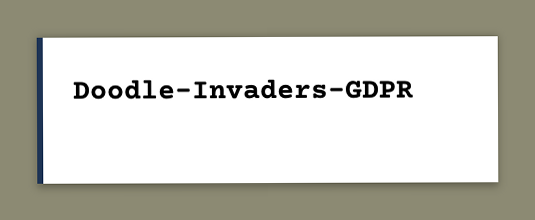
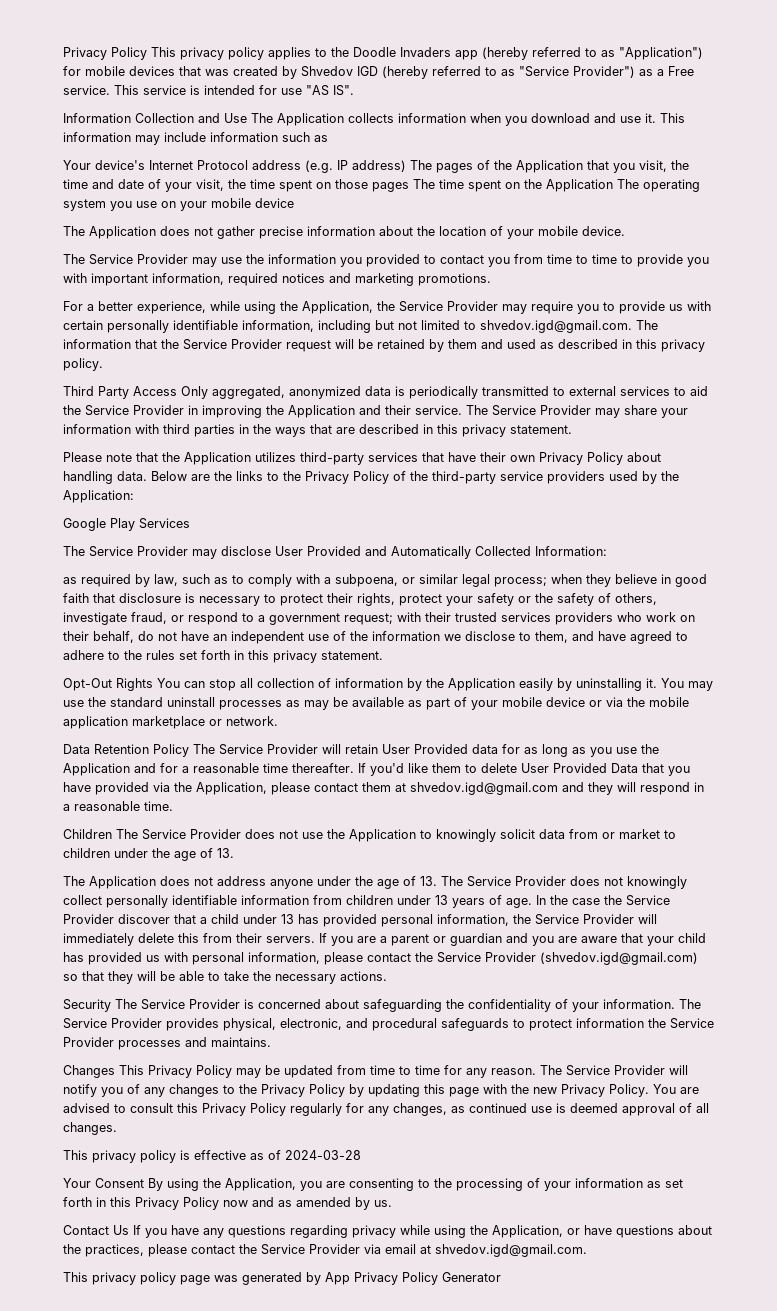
- Doodle-Invaders-GDPR
+ Privacy Policy This privacy policy applies to the Doodle Invaders app (hereby referred to as "Application") for mobile devices that was created by Shvedov IGD (hereby referred to as "Service Provider") as a Free service. This service is intended for use "AS IS".
+ Information Collection and Use The Application collects information when you download and use it. This information may include information such as
+ Your device's Internet Protocol address (e.g. IP address) The pages of the Application that you visit, the time and date of your visit, the time spent on those pages The time spent on the Application The operating system you use on your mobile device
+ The Application does not gather precise information about the location of your mobile device.
+ The Service Provider may use the information you provided to contact you from time to time to provide you with important information, required notices and marketing promotions.
+ For a better experience, while using the Application, the Service Provider may require you to provide us with certain personally identifiable information, including but not limited to shvedov.igd@gmail.com. The information that the Service Provider request will be retained by them and used as described in this privacy policy.
+ Third Party Access Only aggregated, anonymized data is periodically transmitted to external services to aid the Service Provider in improving the Application and their service. The Service Provider may share your information with third parties in the ways that are described in this privacy statement.
+ Please note that the Application utilizes third-party services that have their own Privacy Policy about handling data. Below are the links to the Privacy Policy of the third-party service providers used by the Application:
+ Google Play Services
+ The Service Provider may disclose User Provided and Automatically Collected Information:
+ as required by law, such as to comply with a subpoena, or similar legal process; when they believe in good faith that disclosure is necessary to protect their rights, protect your safety or the safety of others, investigate fraud, or respond to a government request; with their trusted services providers who work on their behalf, do not have an independent use of the information we disclose to them, and have agreed to adhere to the rules set forth in this privacy statement.
+ Opt-Out Rights You can stop all collection of information by the Application easily by uninstalling it. You may use the standard uninstall processes as may be available as part of your mobile device or via the mobile application marketplace or network.
+ Data Retention Policy The Service Provider will retain User Provided data for as long as you use the Application and for a reasonable time thereafter. If you'd like them to delete User Provided Data that you have provided via the Application, please contact them at shvedov.igd@gmail.com and they will respond in a reasonable time.
+ Children The Service Provider does not use the Application to knowingly solicit data from or market to children under the age of 13.
+ The Application does not address anyone under the age of 13. The Service Provider does not knowingly collect personally identifiable information from children under 13 years of age. In the case the Service Provider discover that a child under 13 has provided personal information, the Service Provider will immediately delete this from their servers. If you are a parent or guardian and you are aware that your child has provided us with personal information, please contact the Service Provider (shvedov.igd@gmail.com) so that they will be able to take the necessary actions.
+ Security The Service Provider is concerned about safeguarding the confidentiality of your information. The Service Provider provides physical, electronic, and procedural safeguards to protect information the Service Provider processes and maintains.
+ Changes This Privacy Policy may be updated from time to time for any reason. The Service Provider will notify you of any changes to the Privacy Policy by updating this page with the new Privacy Policy. You are advised to consult this Privacy Policy regularly for any changes, as continued use is deemed approval of all changes.
+ This privacy policy is effective as of 2024-03-28
+ Your Consent By using the Application, you are consenting to the processing of your information as set forth in this Privacy Policy now and as amended by us.
+ Contact Us If you have any questions regarding privacy while using the Application, or have questions about the practices, please contact the Service Provider via email at shvedov.igd@gmail.com.
+ This privacy policy page was generated by App Privacy Policy Generator

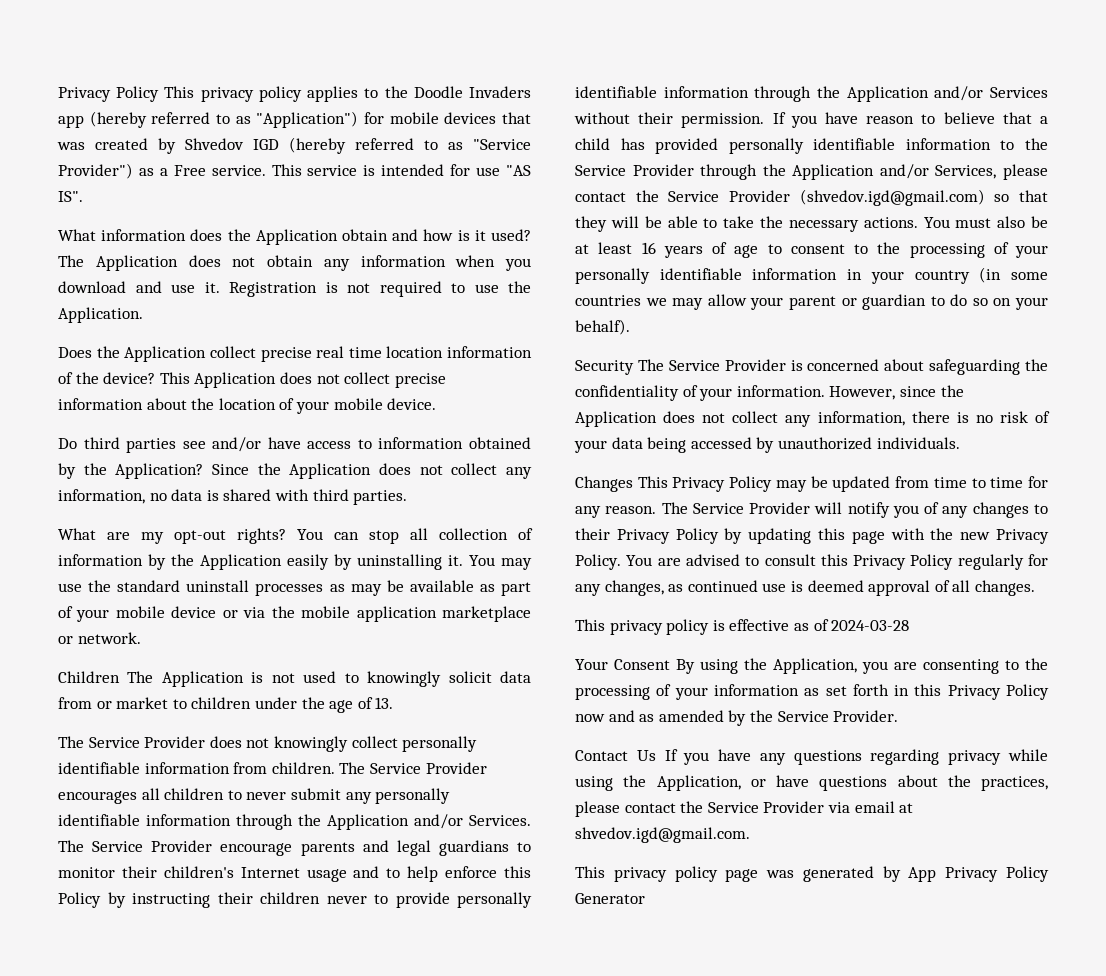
- Information Collection and Use The Application collects information when you download and use it.
+ What information does the Application obtain and how is it used? The Application does not obtain any information when you download and use it.
- This information may include information such as
- Your device's Internet Protocol address (e.g. IP address) The pages of the Application that you visit, the time and date of your visit, the time spent on those pages The time spent on the Application The operating system you use on your mobile device
- The Application does not gather precise information about the location of your mobile device.
+ Registration is not required to use the Application.
+ Does the Application collect precise real time location information of the device? This Application does not collect precise information about the location of your mobile device.
- The Service Provider may use the information you provided to contact you from time to time to provide you with important information, required notices and marketing promotions.
- For a better experience, while using the Application, the Service Provider may require you to provide us with certain personally identifiable information, including but not limited to shvedov.igd@gmail.com. The information that the Service Provider request will be retained by them and used as described in this privacy policy.
- Third Party Access Only aggregated, anonymized data is periodically transmitted to external services to aid the Service Provider in improving the Application and their service. The Service Provider may share your information with third parties in the ways that are described in this privacy statement.
- Please note that the Application utilizes third-party services that have their own Privacy Policy about handling data. Below are the links to the Privacy Policy of the third-party service providers used by the Application:
- Google Play Services
- The Service Provider may disclose User Provided and Automatically Collected Information:
- as required by law, such as to comply with a subpoena, or similar legal process; when they believe in good faith that disclosure is necessary to protect their rights, protect your safety or the safety of others, investigate fraud, or respond to a government request; with their trusted services providers who work on their behalf, do not have an independent use of the information we disclose to them, and have agreed to adhere to the rules set forth in this privacy statement.
- Opt-Out Rights You can stop all collection of information by the Application easily by uninstalling it.
+ Do third parties see and/or have access to information obtained by the Application? Since the Application does not collect any information, no data is shared with third parties.
+ What are my opt-out rights? You can stop all collection of information by the Application easily by uninstalling it.
- Data Retention Policy The Service Provider will retain User Provided data for as long as you use the Application and for a reasonable time thereafter. If you'd like them to delete User Provided Data that you have provided via the Application, please contact them at shvedov.igd@gmail.com and they will respond in a reasonable time.
- Children The Service Provider does not use the Application to knowingly solicit data from or market to children under the age of 13.
+ Children The Application is not used to knowingly solicit data from or market to children under the age of 13.
- The Application does not address anyone under the age of 13. The Service Provider does not knowingly collect personally identifiable information from children under 13 years of age. In the case the Service Provider discover that a child under 13 has provided personal information, the Service Provider will immediately delete this from their servers. If you are a parent or guardian and you are aware that your child has provided us with personal information, please contact the Service Provider (shvedov.igd@gmail.com) so that they will be able to take the necessary actions.
+ The Service Provider does not knowingly collect personally identifiable information from children. The Service Provider encourages all children to never submit any personally identifiable information through the Application and/or Services. The Service Provider encourage parents and legal guardians to monitor their children's Internet usage and to help enforce this Policy by instructing their children never to provide personally identifiable information through the Application and/or Services without their permission. If you have reason to believe that a child has provided personally identifiable information to the Service Provider through the Application and/or Services, please contact the Service Provider (shvedov.igd@gmail.com) so that they will be able to take the necessary actions. You must also be at least 16 years of age to consent to the processing of your personally identifiable information in your country (in some countries we may allow your parent or guardian to do so on your behalf).
- The Service Provider provides physical, electronic, and procedural safeguards to protect information the Service Provider processes and maintains.
+ However, since the Application does not collect any information, there is no risk of your data being accessed by unauthorized individuals.
- The Service Provider will notify you of any changes to the Privacy Policy by updating this page with the new Privacy Policy.
+ The Service Provider will notify you of any changes to their Privacy Policy by updating this page with the new Privacy Policy.
- Your Consent By using the Application, you are consenting to the processing of your information as set forth in this Privacy Policy now and as amended by us.
+ Your Consent By using the Application, you are consenting to the processing of your information as set forth in this Privacy Policy now and as amended by the Service Provider.

